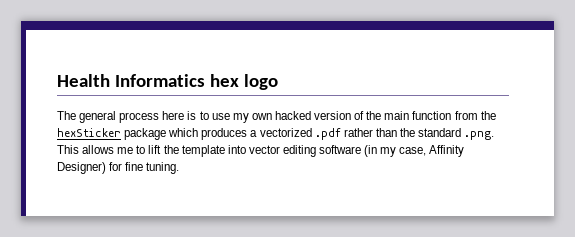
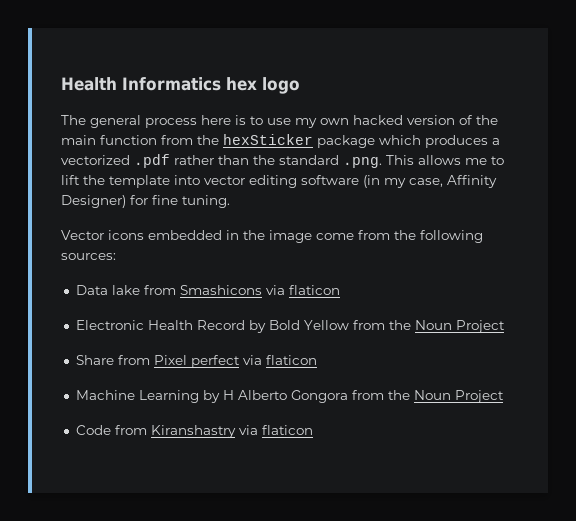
+ Vector icons embedded in the image come from the following sources:
+ Data lake from Smashicons via flaticon
+ Electronic Health Record by Bold Yellow from the Noun Project
+ Share from Pixel perfect via flaticon
+ Machine Learning by H Alberto Gongora from the Noun Project
+ Code from Kiranshastry via flaticon

